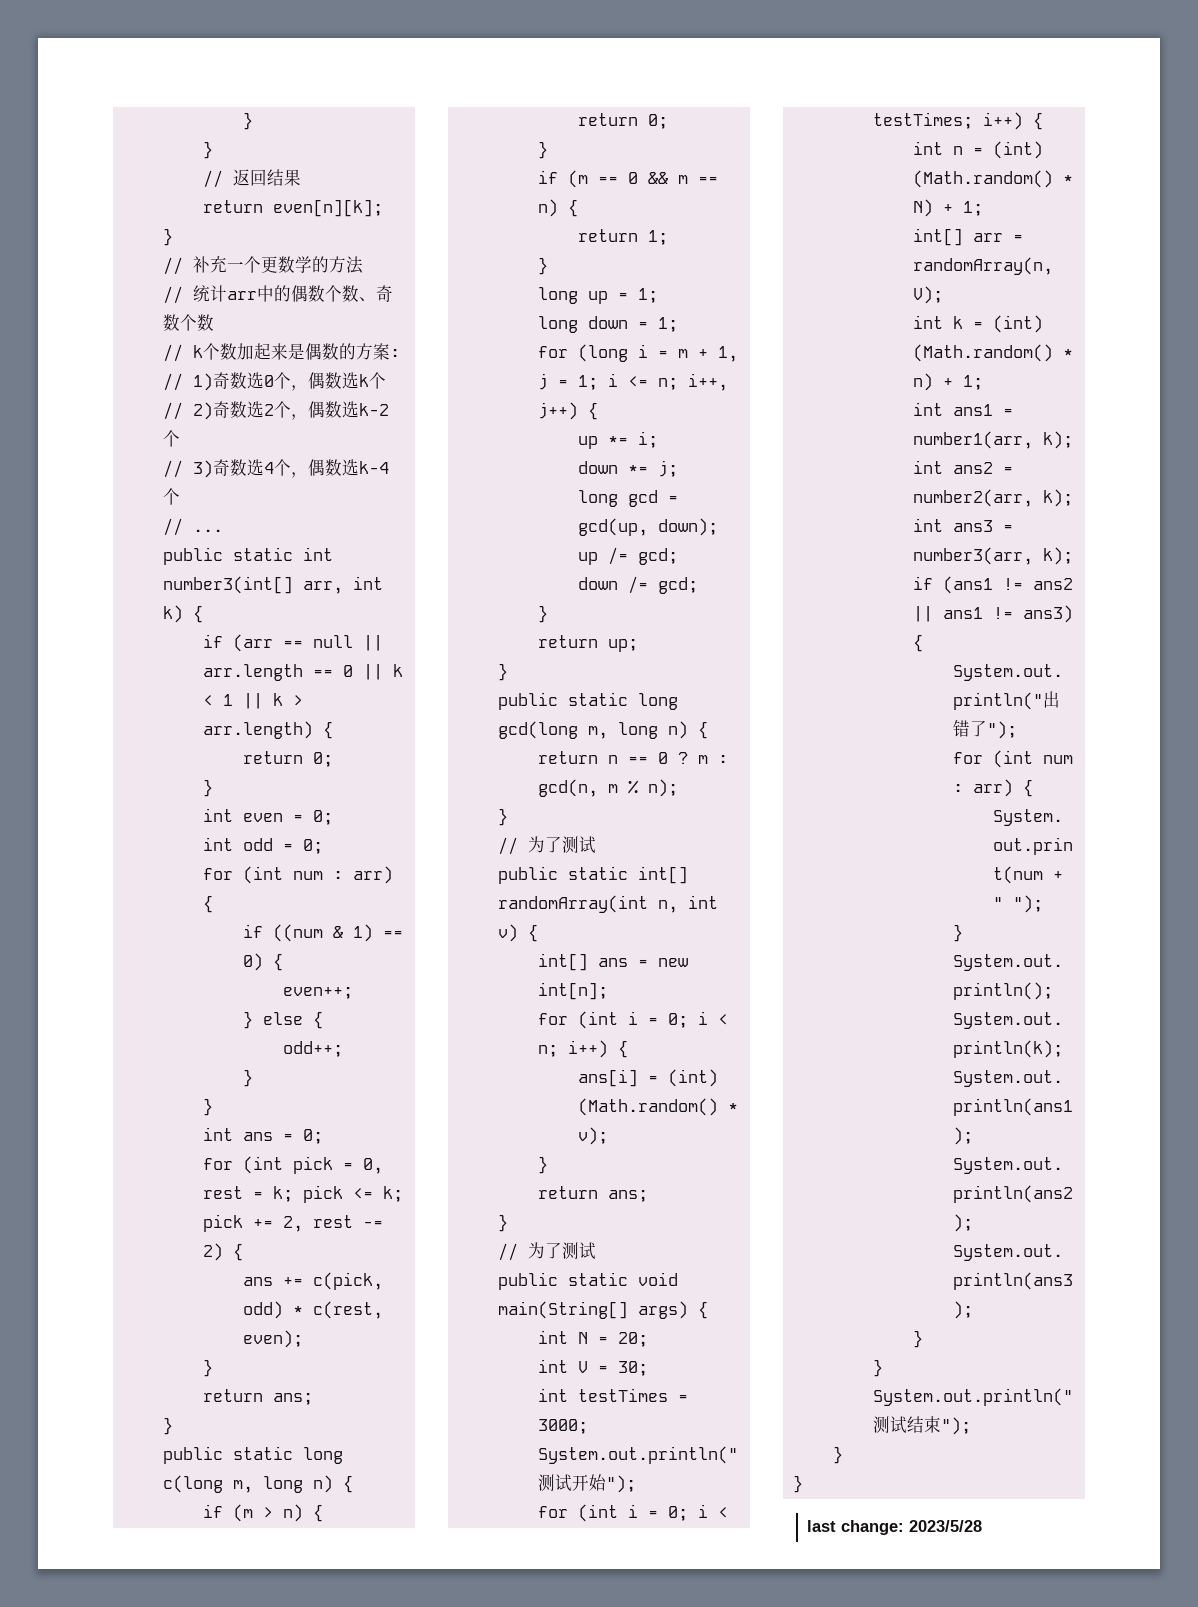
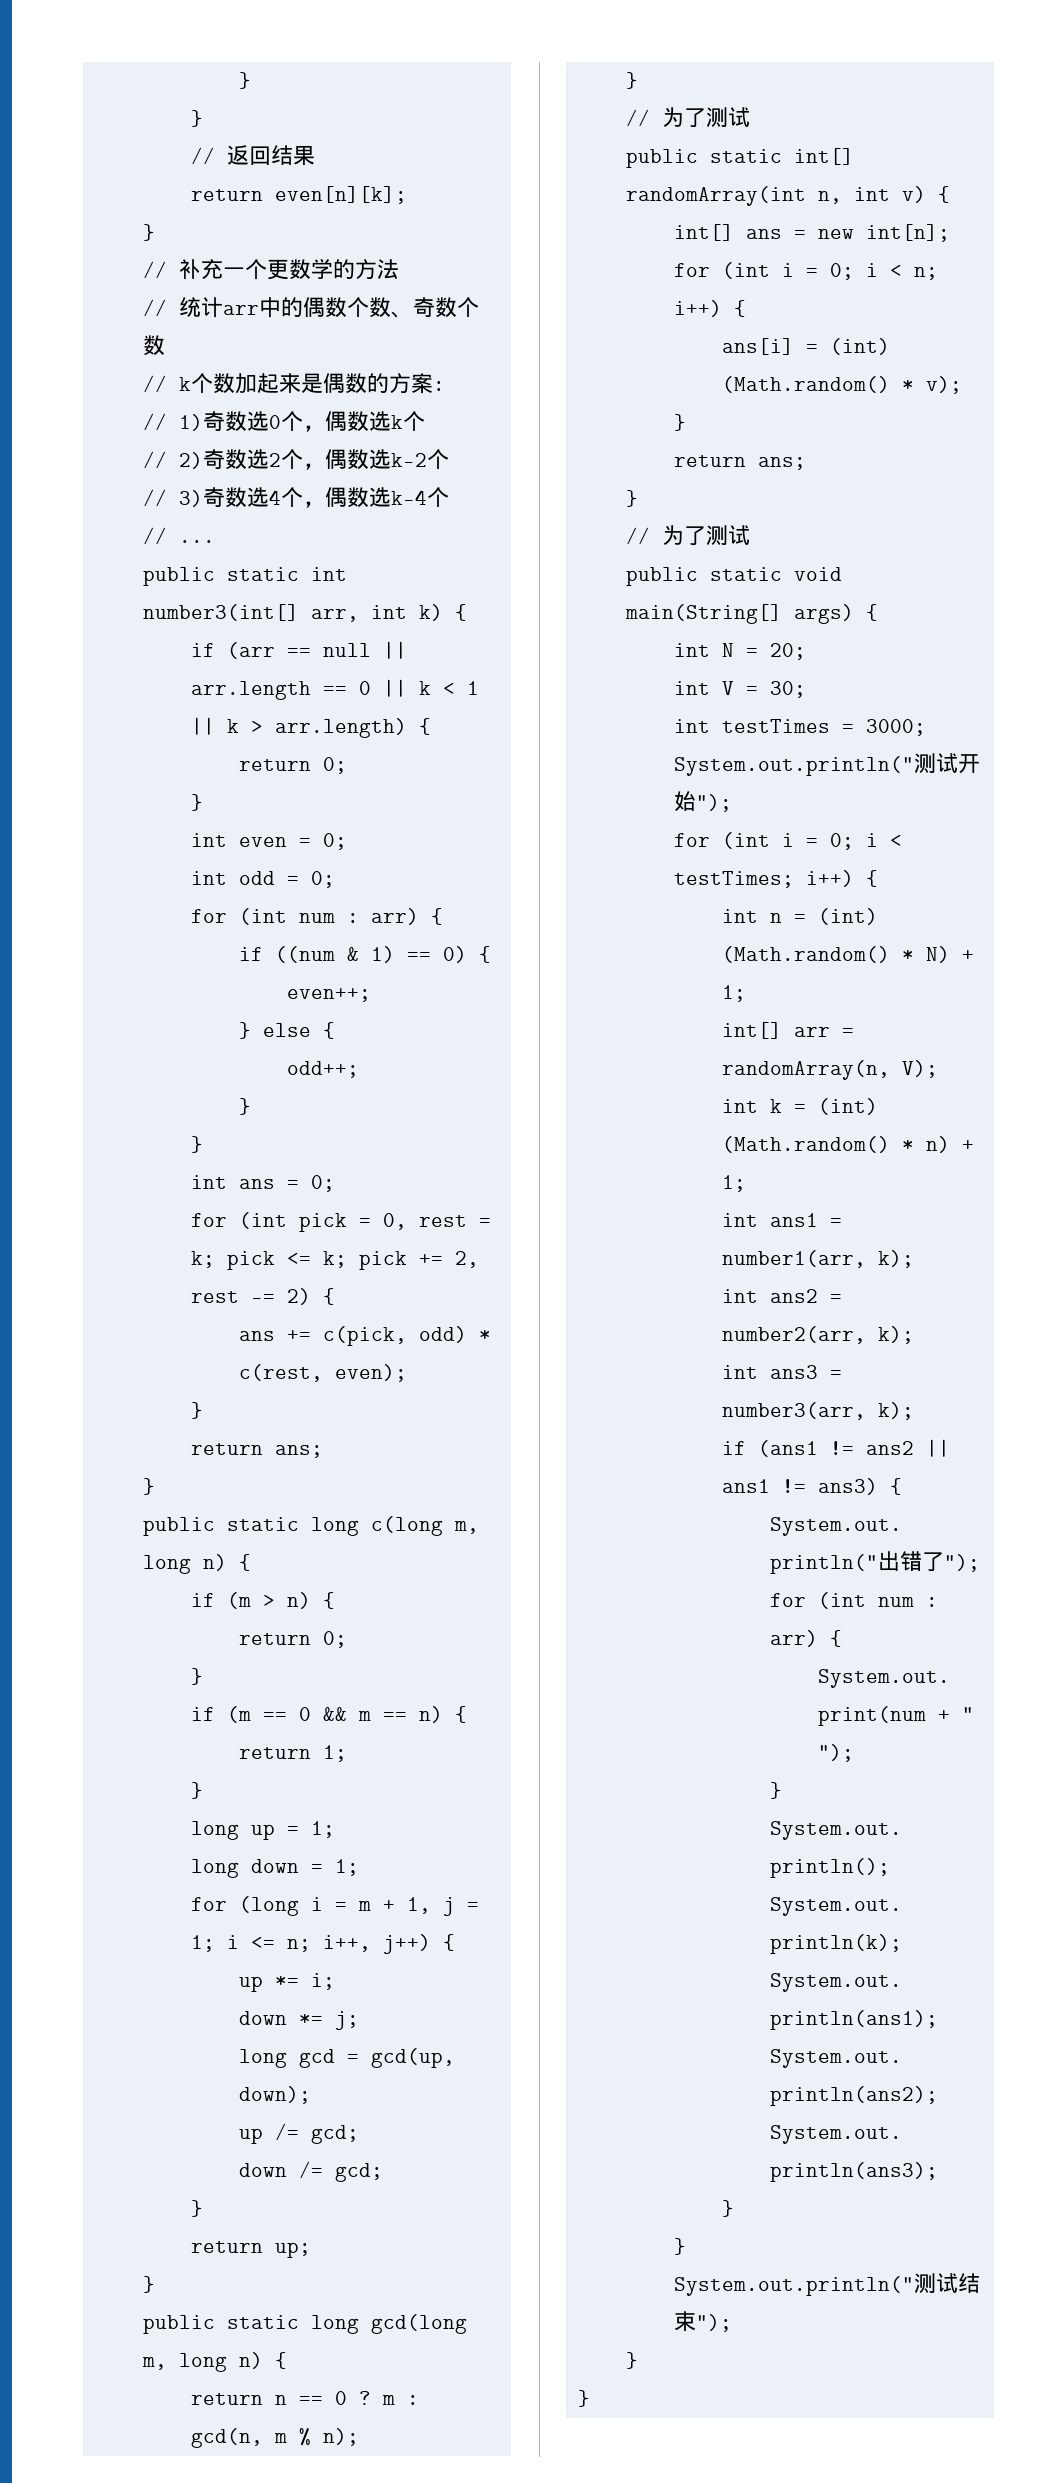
- last change: 2023/5/28

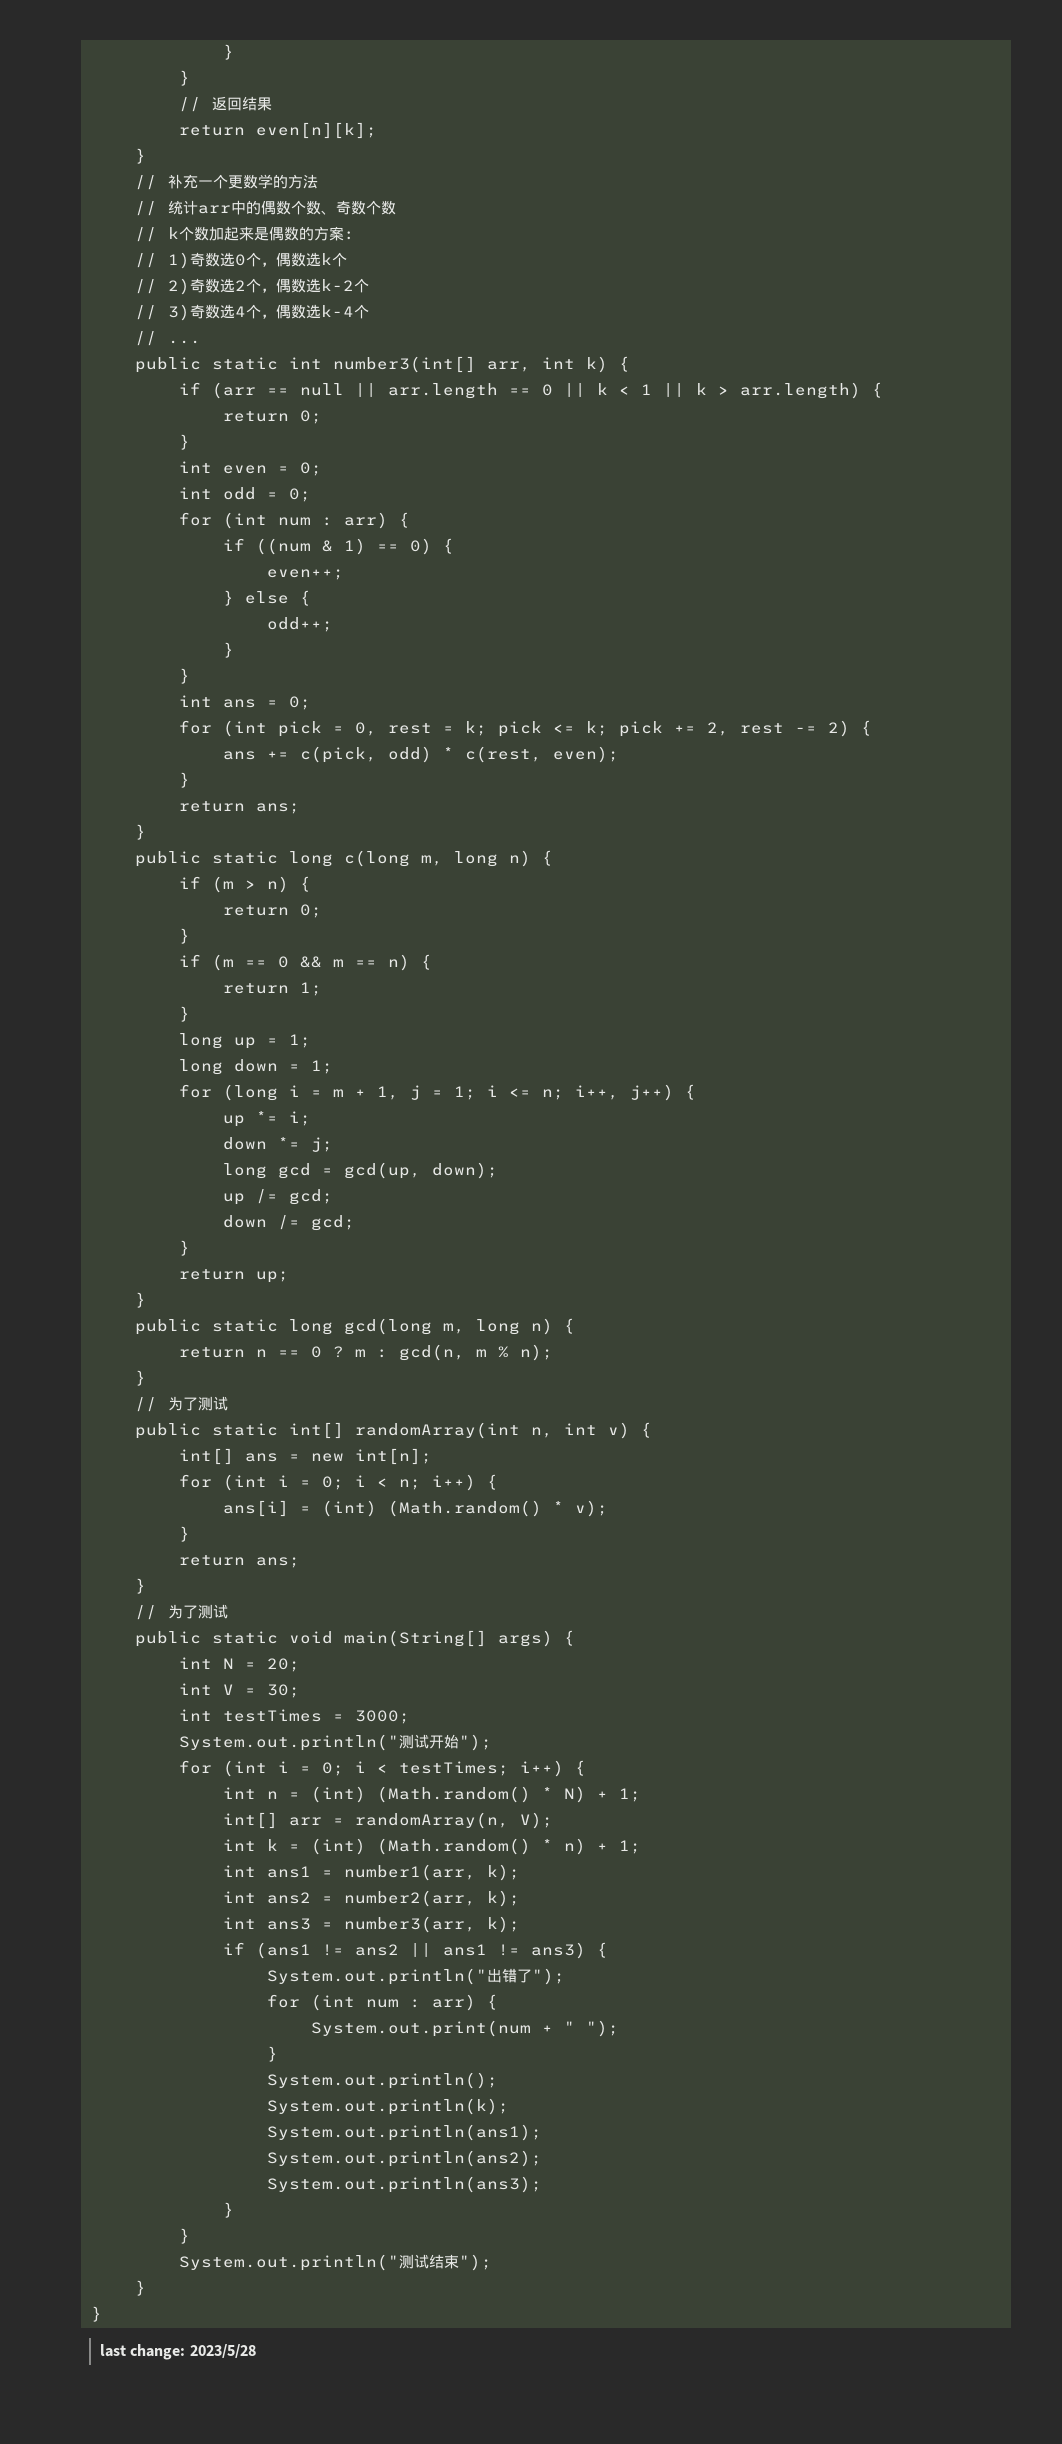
+ last change: 2023/5/28

